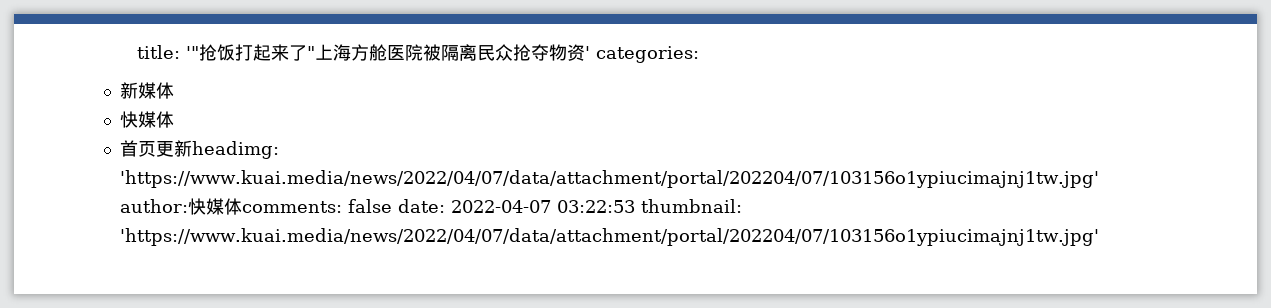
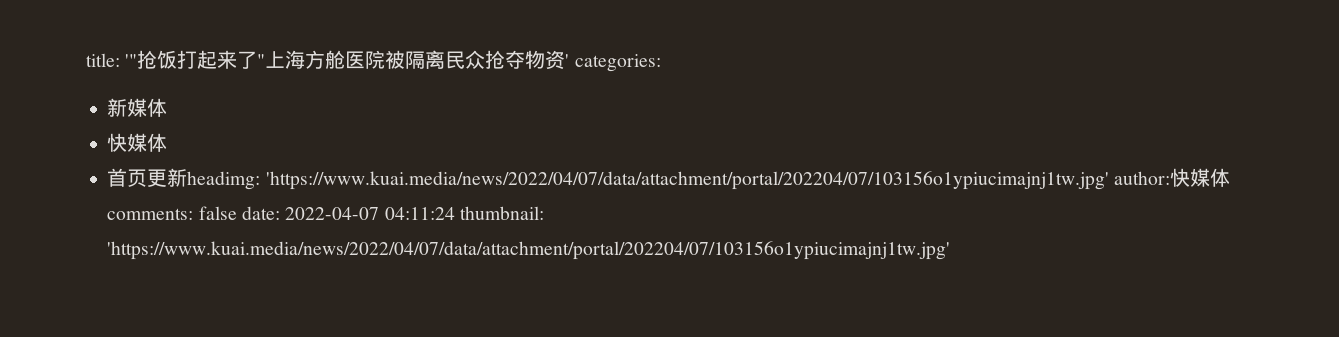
- 首页更新headimg: 'https://www.kuai.media/news/2022/04/07/data/attachment/portal/202204/07/103156o1ypiucimajnj1tw.jpg' author:快媒体comments: false date: 2022-04-07 03:22:53 thumbnail: 'https://www.kuai.media/news/2022/04/07/data/attachment/portal/202204/07/103156o1ypiucimajnj1tw.jpg'
+ 首页更新headimg: 'https://www.kuai.media/news/2022/04/07/data/attachment/portal/202204/07/103156o1ypiucimajnj1tw.jpg' author:快媒体comments: false date: 2022-04-07 04:11:24 thumbnail: 'https://www.kuai.media/news/2022/04/07/data/attachment/portal/202204/07/103156o1ypiucimajnj1tw.jpg'

